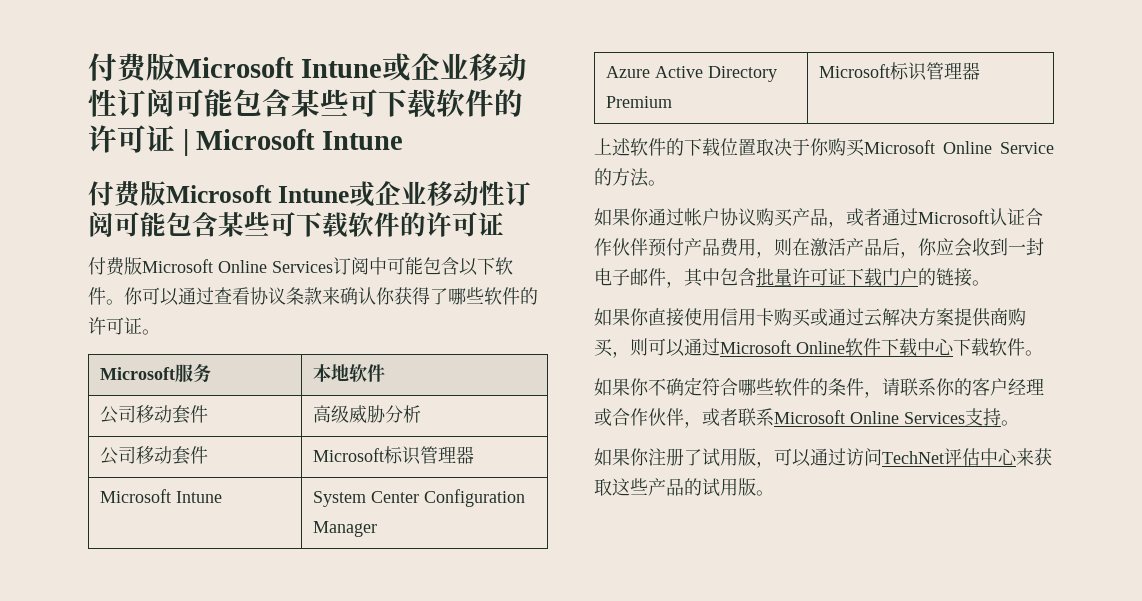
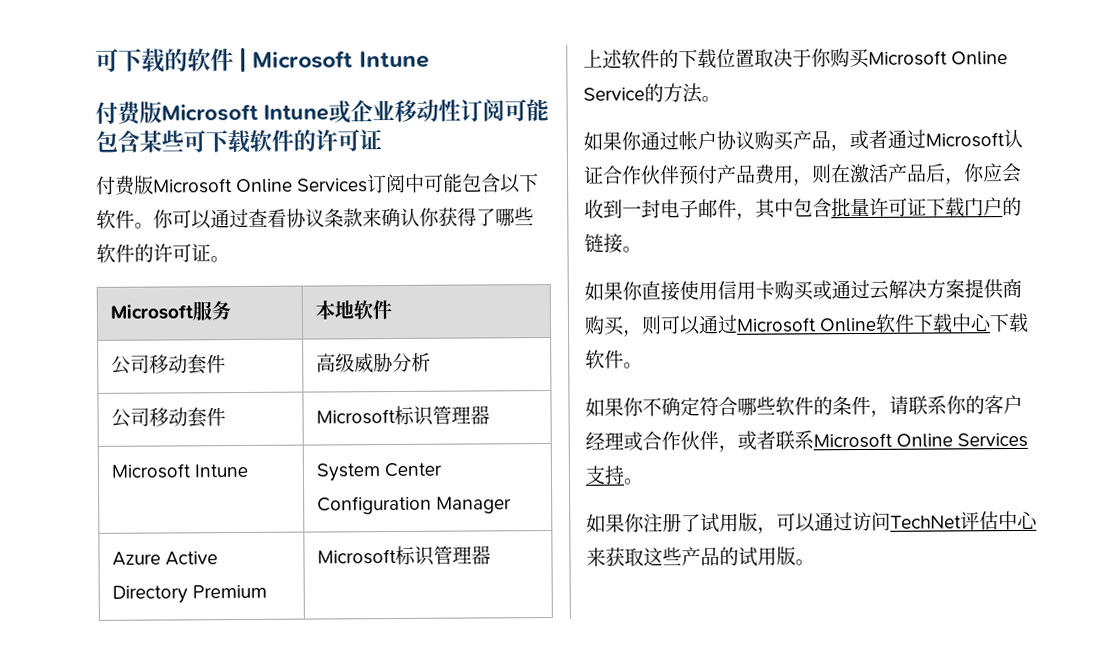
- 付费版Microsoft Intune或企业移动性订阅可能包含某些可下载软件的许可证 | Microsoft Intune
+ 可下载的软件 | Microsoft Intune

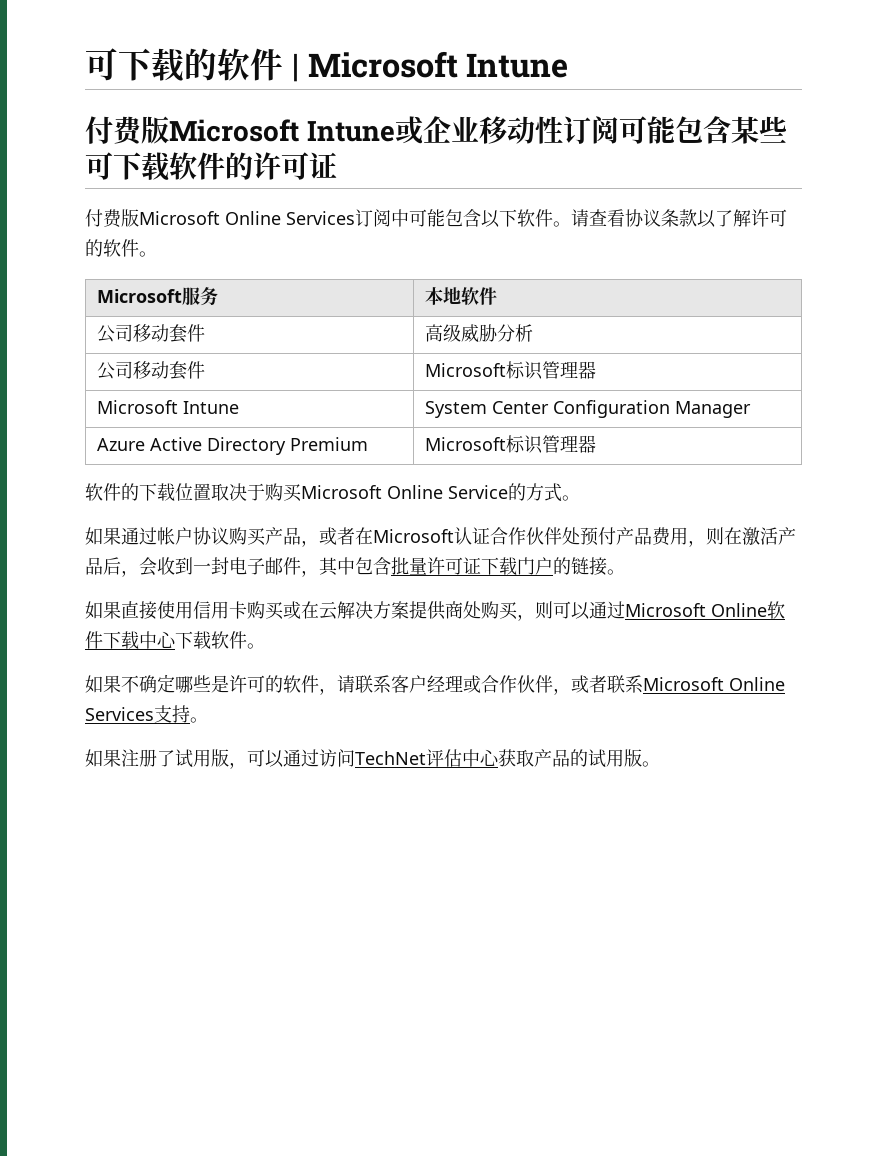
- 你可以通过查看协议条款来确认你获得了哪些软件的许可证。
+ 请查看协议条款以了解许可的软件。
- 上述软件的下载位置取决于你购买Microsoft Online Service的方法。
- 如果你通过帐户协议购买产品，或者通过Microsoft认证合作伙伴预付产品费用，则在激活产品后，你应会收到一封电子邮件，其中包含批量许可证下载门户的链接。
+ 软件的下载位置取决于购买Microsoft Online Service的方式。
+ 如果通过帐户协议购买产品，或者在Microsoft认证合作伙伴处预付产品费用，则在激活产品后，会收到一封电子邮件，其中包含批量许可证下载门户的链接。
- 如果你直接使用信用卡购买或通过云解决方案提供商购买，则可以通过Microsoft Online软件下载中心下载软件。
+ 如果直接使用信用卡购买或在云解决方案提供商处购买，则可以通过Microsoft Online软件下载中心下载软件。
- 如果你不确定符合哪些软件的条件，请联系你的客户经理或合作伙伴，或者联系Microsoft Online Services支持。
+ 如果不确定哪些是许可的软件，请联系客户经理或合作伙伴，或者联系Microsoft Online Services支持。
- 如果你注册了试用版，可以通过访问TechNet评估中心来获取这些产品的试用版。
+ 如果注册了试用版，可以通过访问TechNet评估中心获取产品的试用版。

